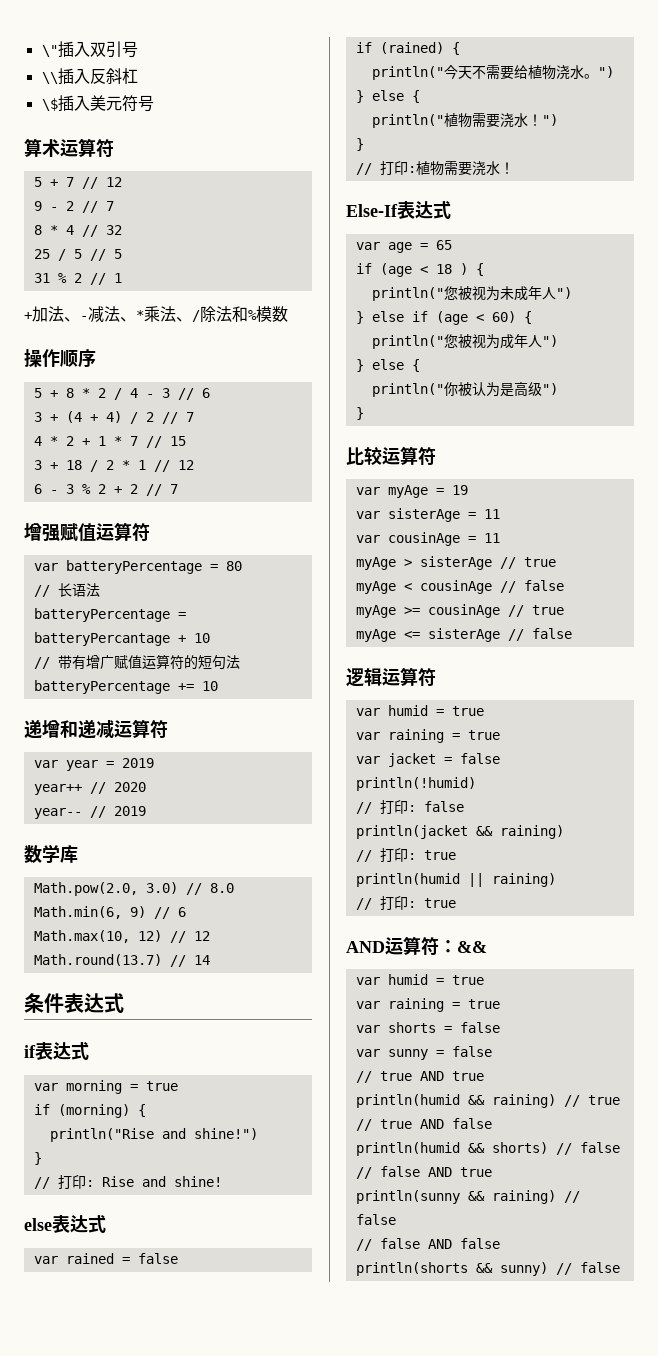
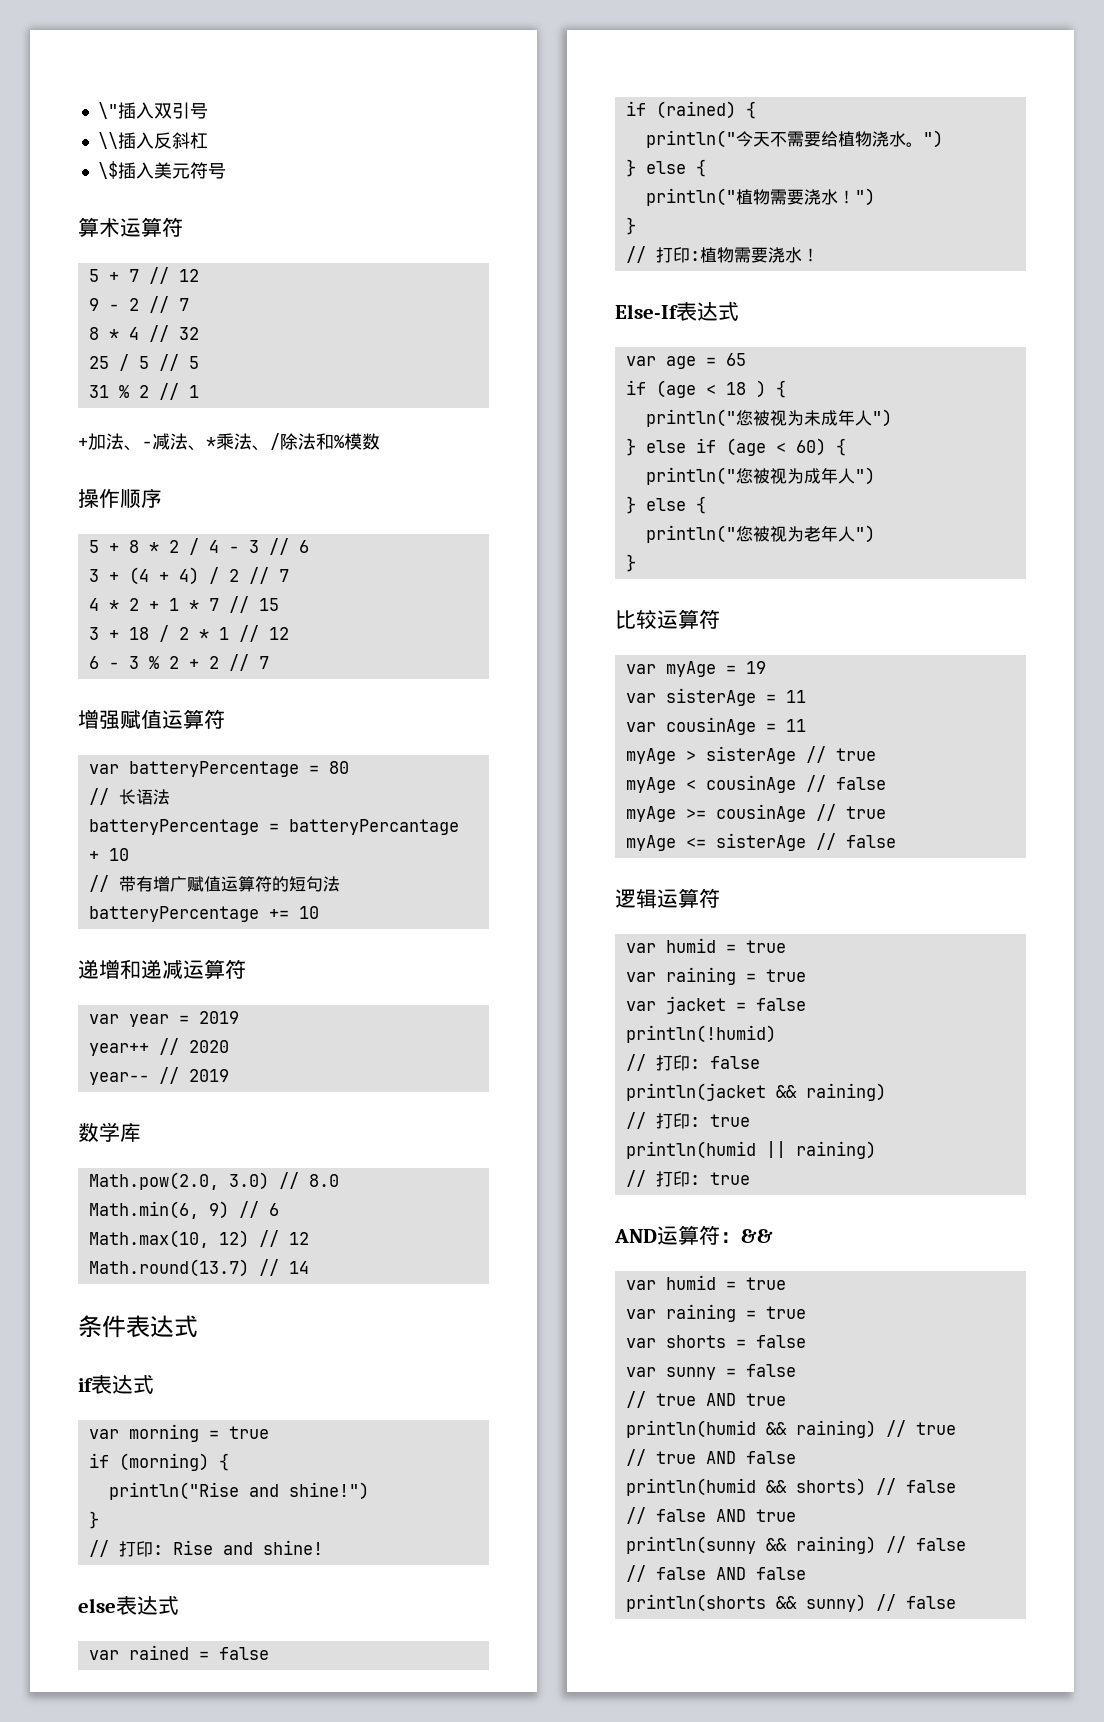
- println("你被认为是高级")
+ println("您被视为老年人")

